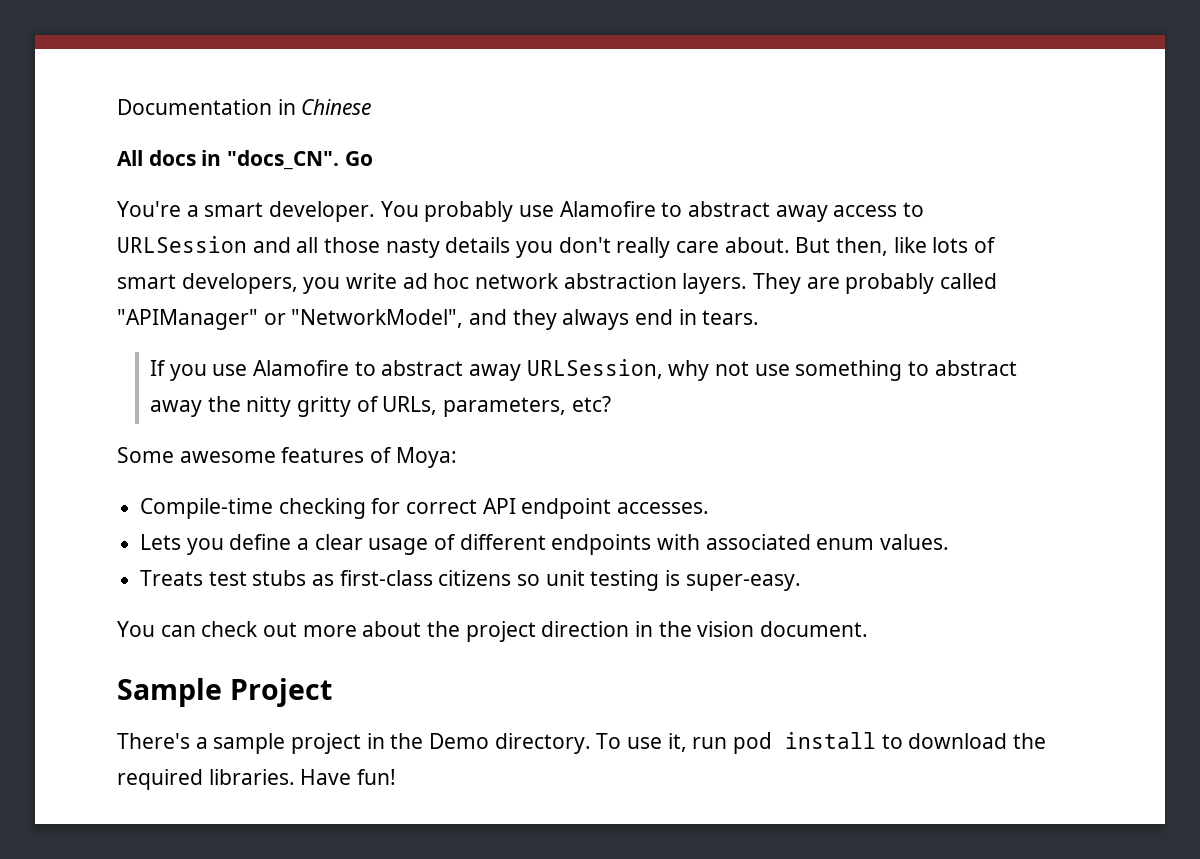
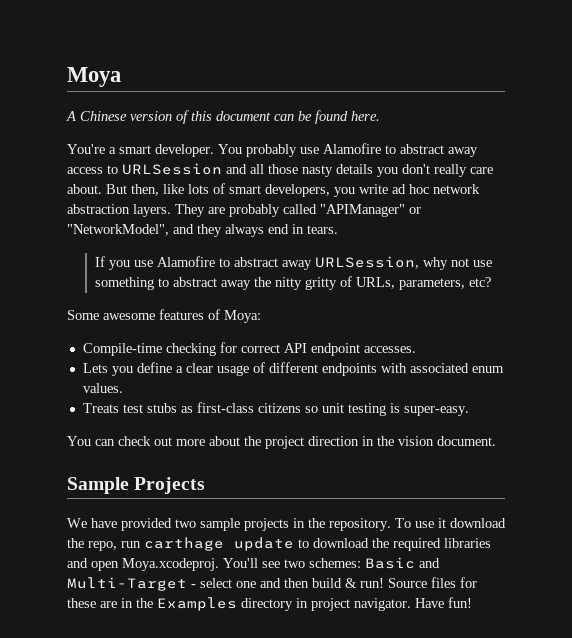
- Documentation in Chinese
- All docs in "docs_CN". Go
+ Moya
+ A Chinese version of this document can be found here.
- Sample Project
- There's a sample project in the Demo directory. To use it, run pod install to download the required libraries.
+ Sample Projects
+ We have provided two sample projects in the repository. To use it download the repo, run carthage update to download the required libraries and open Moya.xcodeproj. You'll see two schemes: Basic and Multi-Target - select one and then build & run! Source files for these are in the Examples directory in project navigator.

